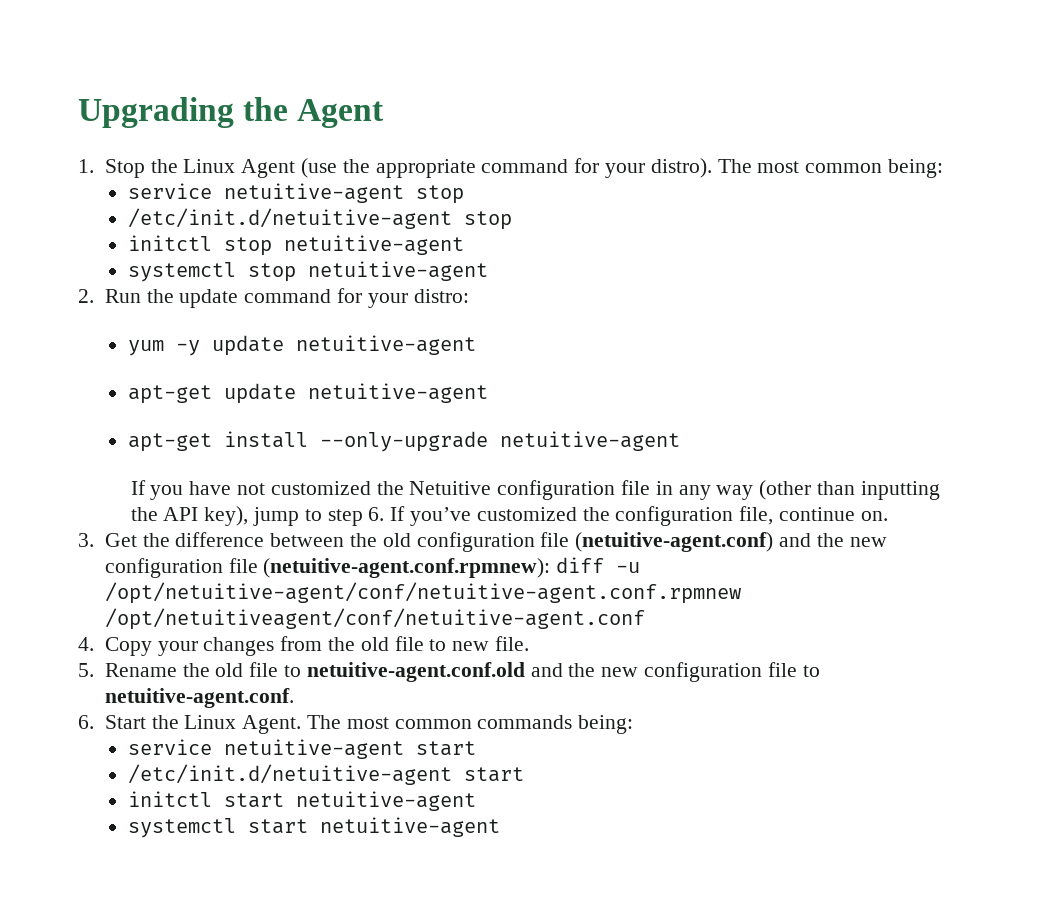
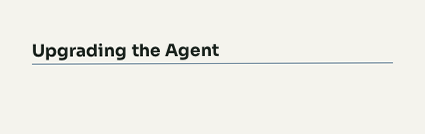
- 1. Stop the Linux Agent (use the appropriate command for your distro). The most common being:
- service netuitive-agent stop
- /etc/init.d/netuitive-agent stop
- initctl stop netuitive-agent
- systemctl stop netuitive-agent
- 2. Run the update command for your distro:
- yum -y update netuitive-agent
- apt-get update netuitive-agent
- apt-get install --only-upgrade netuitive-agent
- If you have not customized the Netuitive configuration file in any way (other than inputting the API key), jump to step 6. If you’ve customized the configuration file, continue on.
- 3. Get the difference between the old configuration file (netuitive-agent.conf) and the new configuration file (netuitive-agent.conf.rpmnew): diff -u /opt/netuitive-agent/conf/netuitive-agent.conf.rpmnew /opt/netuitiveagent/conf/netuitive-agent.conf
- 4. Copy your changes from the old file to new file.
- 5. Rename the old file to netuitive-agent.conf.old and the new configuration file to netuitive-agent.conf.
- 6. Start the Linux Agent. The most common commands being:
- service netuitive-agent start
- /etc/init.d/netuitive-agent start
- initctl start netuitive-agent
- systemctl start netuitive-agent

